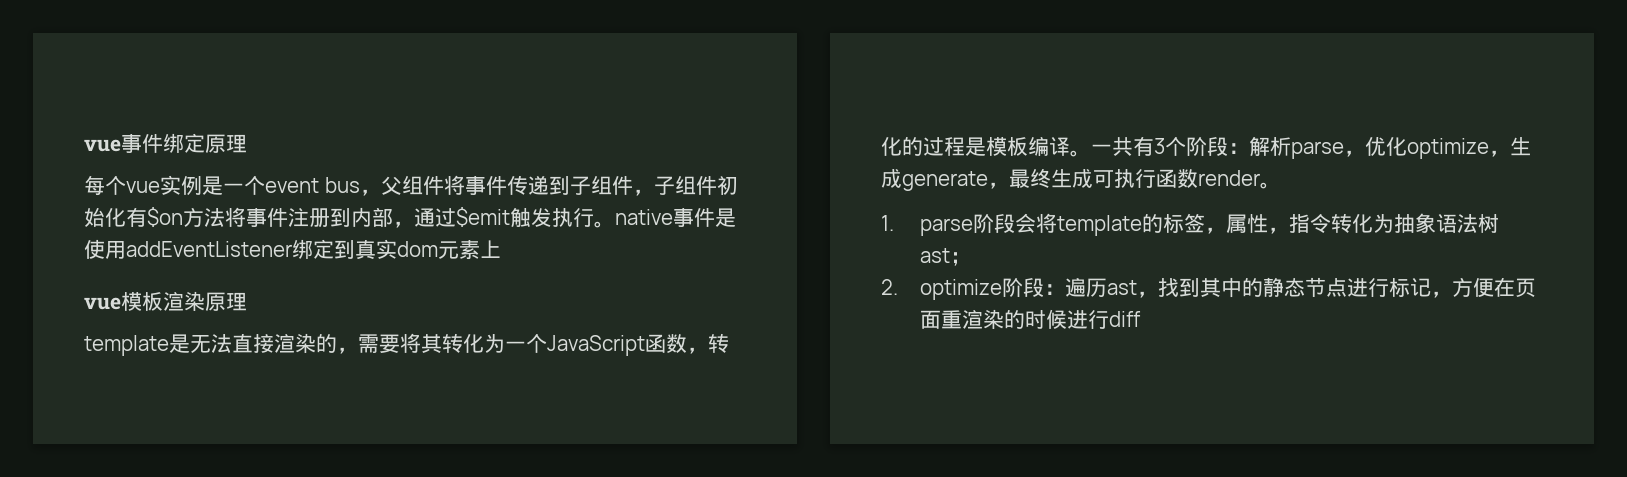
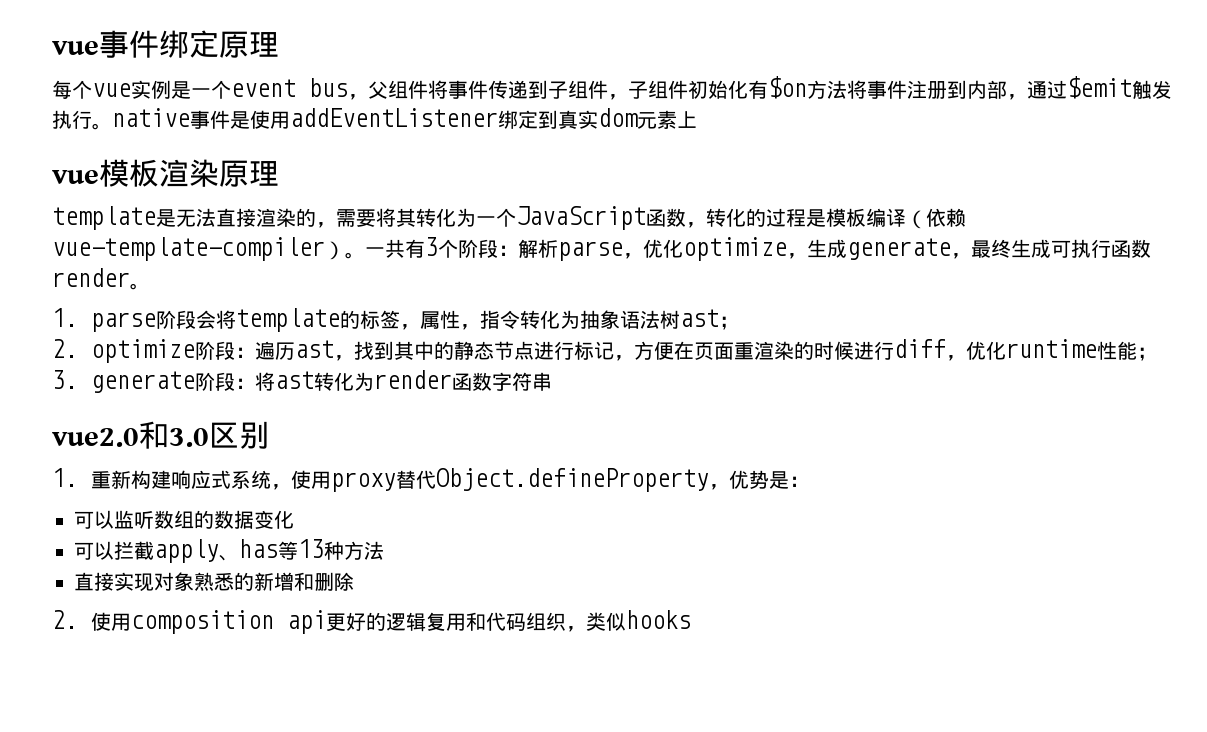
- template是无法直接渲染的，需要将其转化为一个JavaScript函数，转化的过程是模板编译。
+ template是无法直接渲染的，需要将其转化为一个JavaScript函数，转化的过程是模板编译（依赖vue-template-compiler）。
- 2. optimize阶段：遍历ast，找到其中的静态节点进行标记，方便在页面重渲染的时候进行diff
+ 2. optimize阶段：遍历ast，找到其中的静态节点进行标记，方便在页面重渲染的时候进行diff，优化runtime性能；
+ 3. generate阶段：将ast转化为render函数字符串
+ vue2.0和3.0区别
+ 1.重新构建响应式系统，使用proxy替代Object.defineProperty，优势是：
+ 可以监听数组的数据变化
+ 可以拦截apply、has等13种方法
+ 直接实现对象熟悉的新增和删除
+ 2.使用composition api更好的逻辑复用和代码组织，类似hooks

